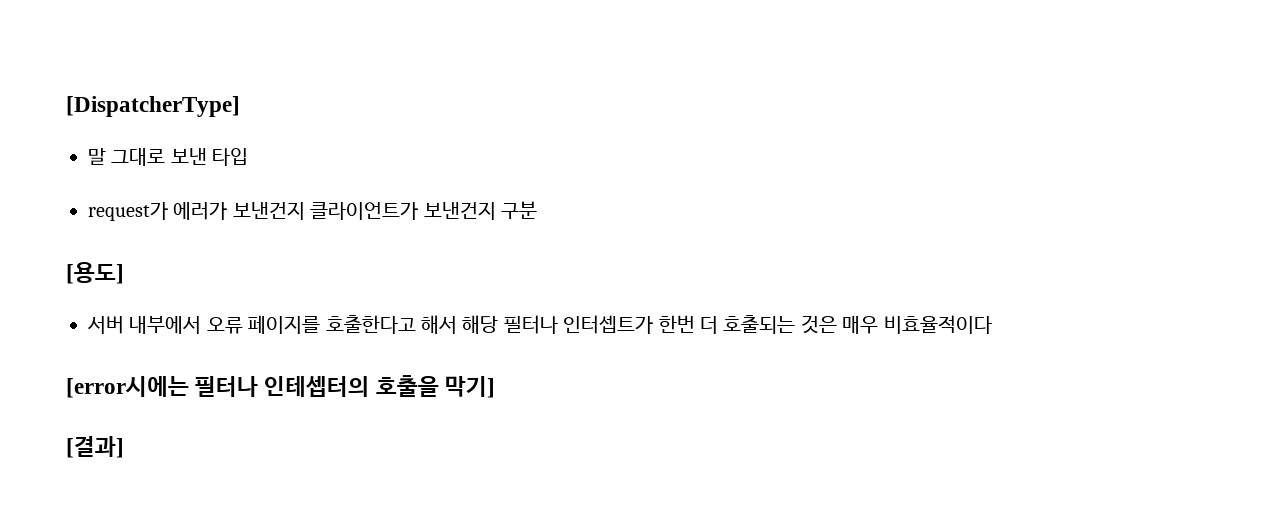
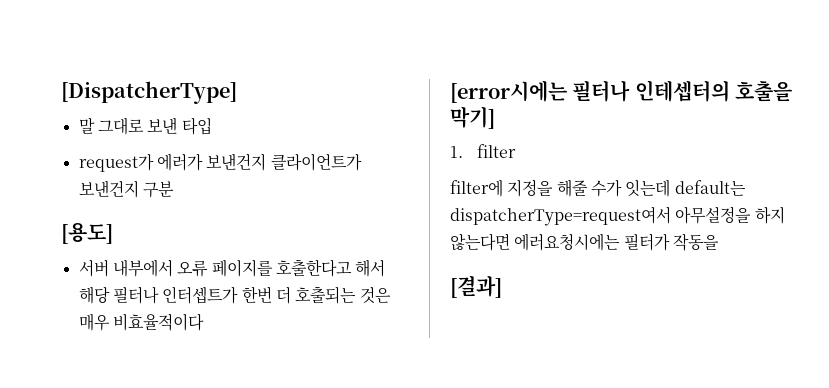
+ 1. filter
+ filter에 지정을 해줄 수가 잇는데 default는 dispatcherType=request여서 아무설정을 하지 않는다면 에러요청시에는 필터가 작동을

